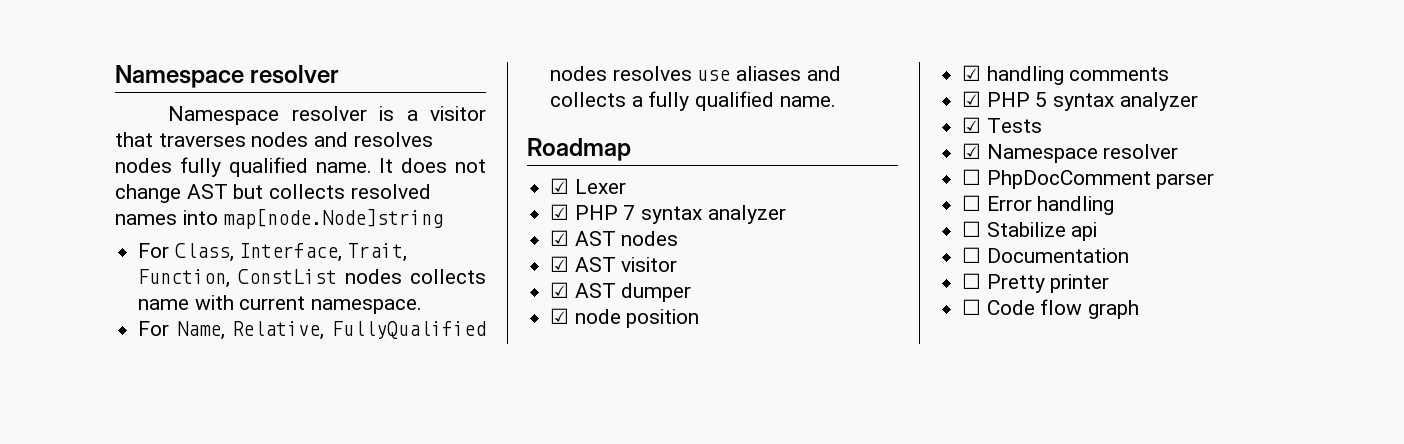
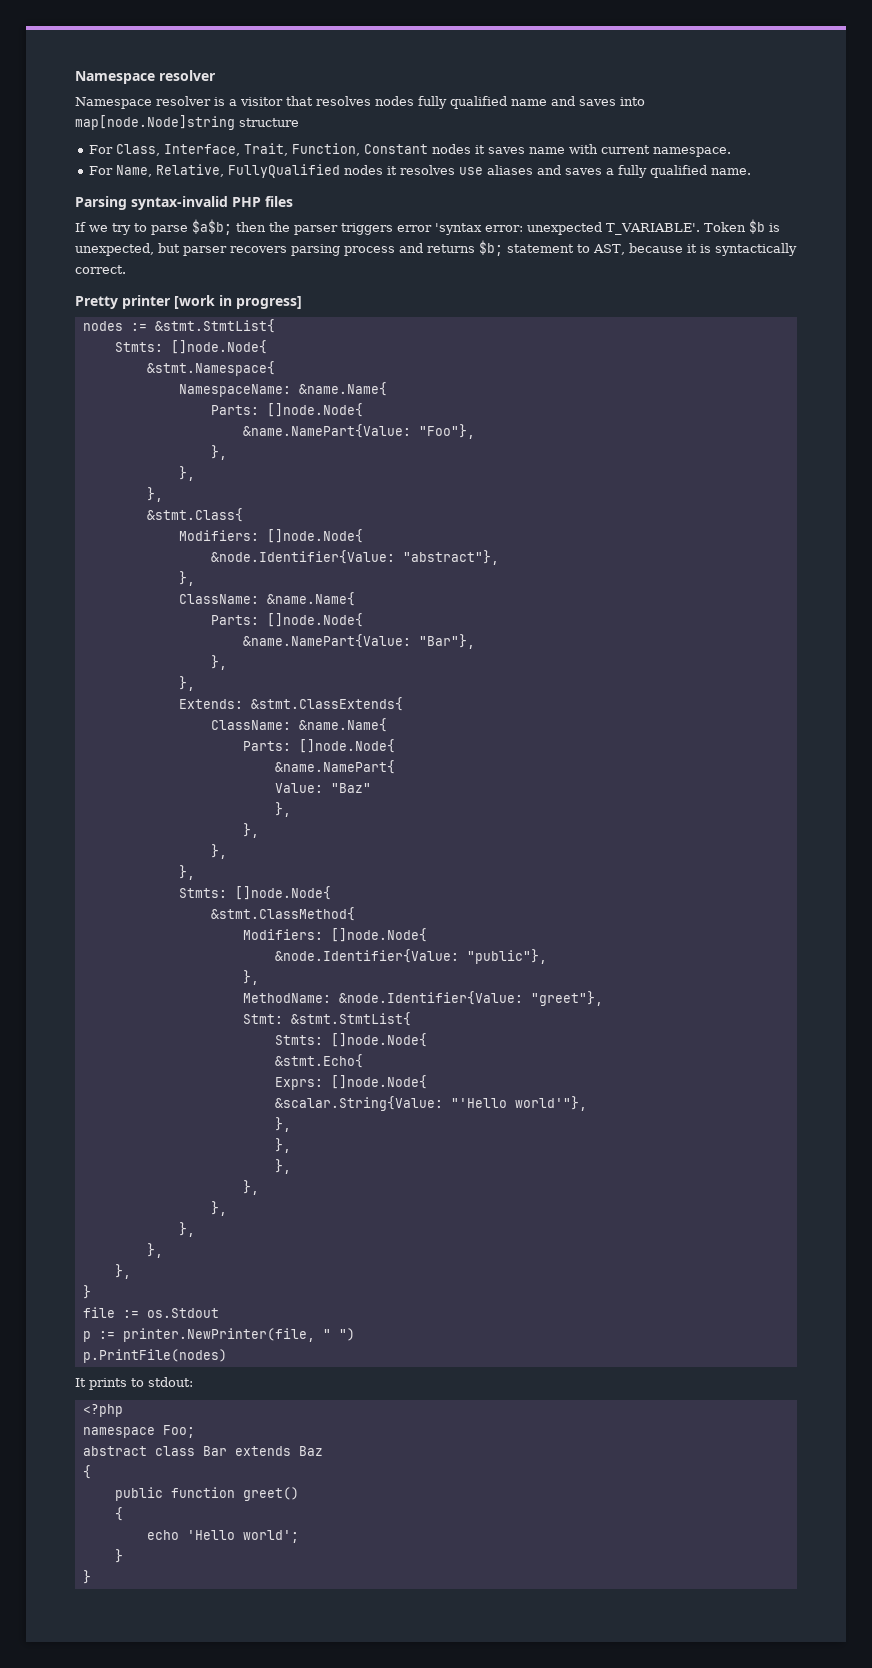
- Namespace resolver is a visitor that traverses nodes and resolves nodes fully qualified name. It does not change AST but collects resolved names into map[node.Node]string
+ Namespace resolver is a visitor that resolves nodes fully qualified name and saves into map[node.Node]string structure
- For Class, Interface, Trait, Function, ConstList nodes collects name with current namespace.
+ For Class, Interface, Trait, Function, Constant nodes it saves name with current namespace.
- For Name, Relative, FullyQualified nodes resolves use aliases and collects a fully qualified name.
+ For Name, Relative, FullyQualified nodes it resolves use aliases and saves a fully qualified name.
- Roadmap
- ☑ Lexer
- ☑ PHP 7 syntax analyzer
- ☑ AST nodes
- ☑ AST visitor
- ☑ AST dumper
- ☑ node position
- ☑ handling comments
- ☑ PHP 5 syntax analyzer
- ☑ Tests
- ☑ Namespace resolver
- ☐ PhpDocComment parser
- ☐ Error handling
- ☐ Stabilize api
- ☐ Documentation
- ☐ Pretty printer
- ☐ Code flow graph
+ Parsing syntax-invalid PHP files
+ If we try to parse $a$b; then the parser triggers error 'syntax error: unexpected T_VARIABLE'. Token $b is unexpected, but parser recovers parsing process and returns $b; statement to AST, because it is syntactically correct.
+ Pretty printer [work in progress]
+ nodes := &stmt.StmtList{
+ Stmts: []node.Node{
+ &stmt.Namespace{
+ NamespaceName: &name.Name{
+ Parts: []node.Node{
+ &name.NamePart{Value: "Foo"},
+ },
+ },
+ },
+ &stmt.Class{
+ Modifiers: []node.Node{
+ &node.Identifier{Value: "abstract"},
+ },
+ ClassName: &name.Name{
+ Parts: []node.Node{
+ &name.NamePart{Value: "Bar"},
+ },
+ },
+ Extends: &stmt.ClassExtends{
+ ClassName: &name.Name{
+ Parts: []node.Node{
+ &name.NamePart{
+ Value: "Baz"
+ },
+ },
+ },
+ },
+ Stmts: []node.Node{
+ &stmt.ClassMethod{
+ Modifiers: []node.Node{
+ &node.Identifier{Value: "public"},
+ },
+ MethodName: &node.Identifier{Value: "greet"},
+ Stmt: &stmt.StmtList{
+ Stmts: []node.Node{
+ &stmt.Echo{
+ Exprs: []node.Node{
+ &scalar.String{Value: "'Hello world'"},
+ },
+ },
+ },
+ },
+ },
+ },
+ },
+ },
+ }
+ file := os.Stdout
+ p := printer.NewPrinter(file, " ")
+ p.PrintFile(nodes)
+ It prints to stdout:
+ <?php
+ namespace Foo;
+ abstract class Bar extends Baz
+ {
+ public function greet()
+ {
+ echo 'Hello world';
+ }
+ }

